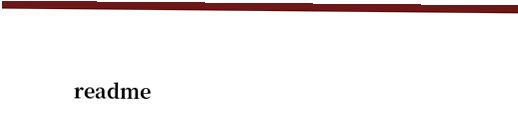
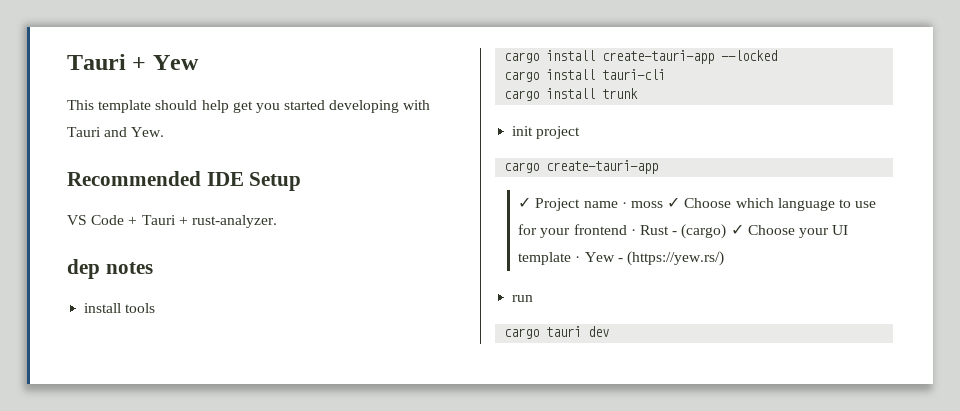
- readme
+ Tauri + Yew
+ This template should help get you started developing with Tauri and Yew.
+ Recommended IDE Setup
+ VS Code + Tauri + rust-analyzer.
+ dep notes
+ install tools
+ cargo install create-tauri-app --locked
+ cargo install tauri-cli
+ cargo install trunk
+ init project
+ cargo create-tauri-app
+ ✓ Project name · moss ✓ Choose which language to use for your frontend · Rust - (cargo) ✓ Choose your UI template · Yew - (https://yew.rs/)
+ run
+ cargo tauri dev

